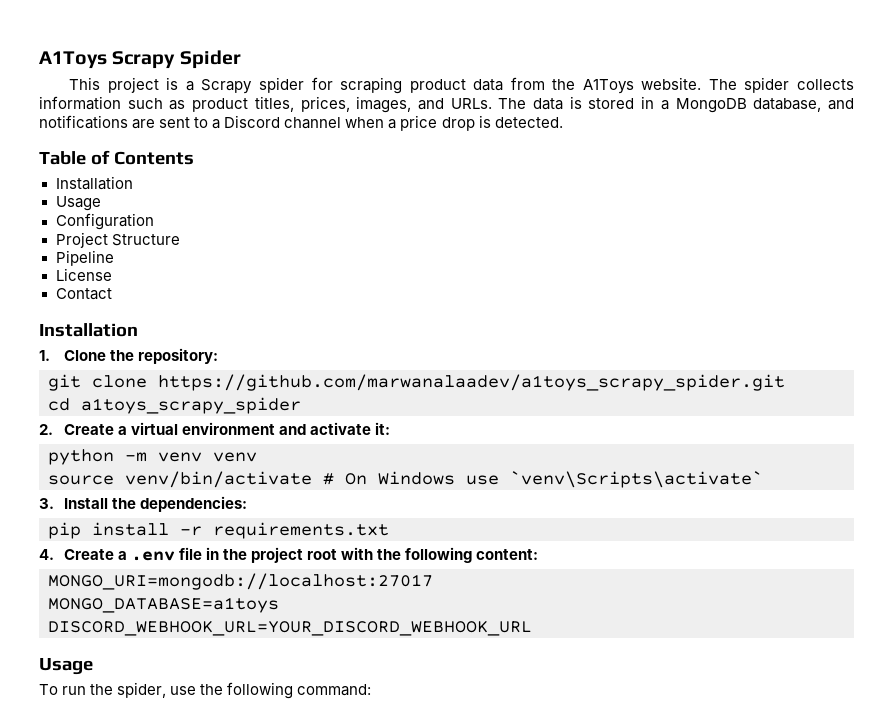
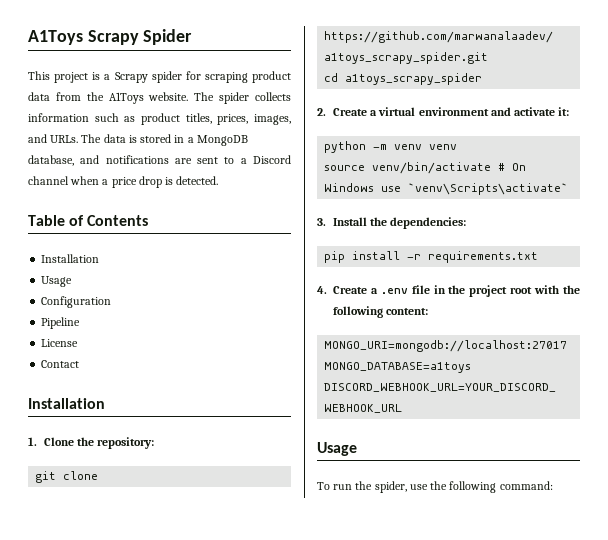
- Project Structure

